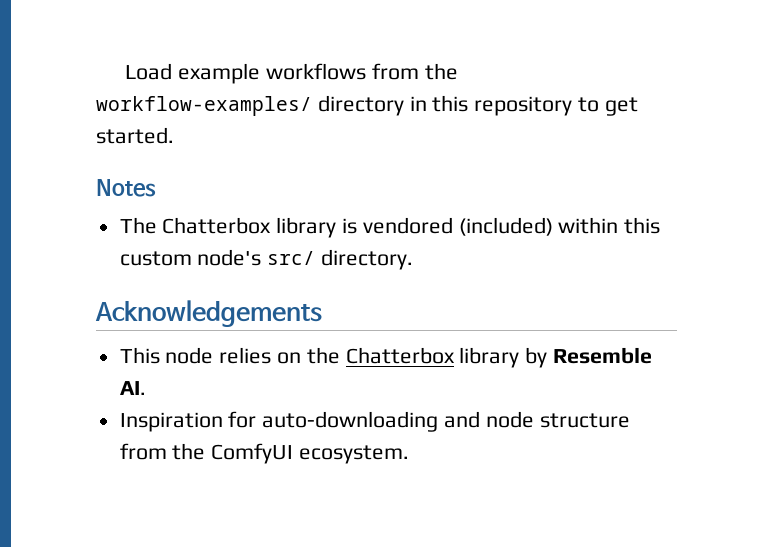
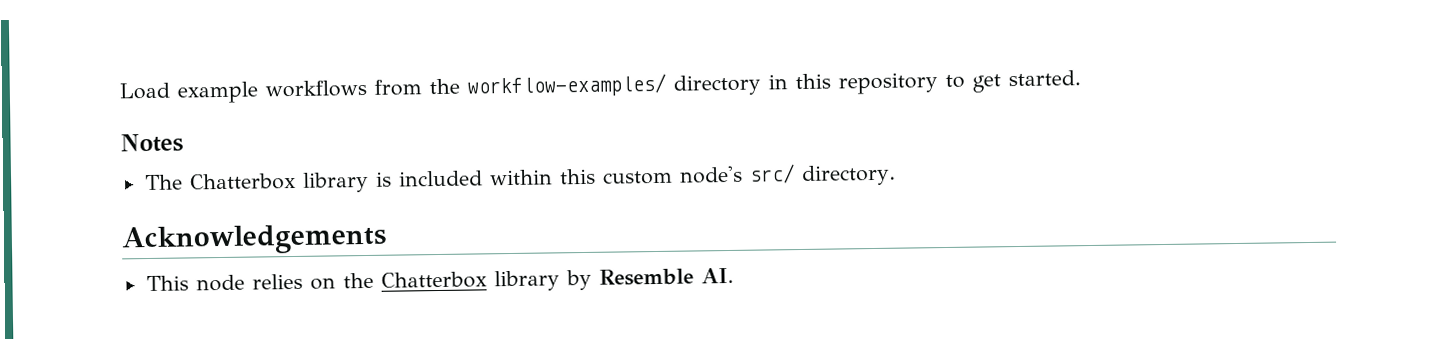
- The Chatterbox library is vendored (included) within this custom node's src/ directory.
+ The Chatterbox library is included within this custom node's src/ directory.
- Inspiration for auto-downloading and node structure from the ComfyUI ecosystem.

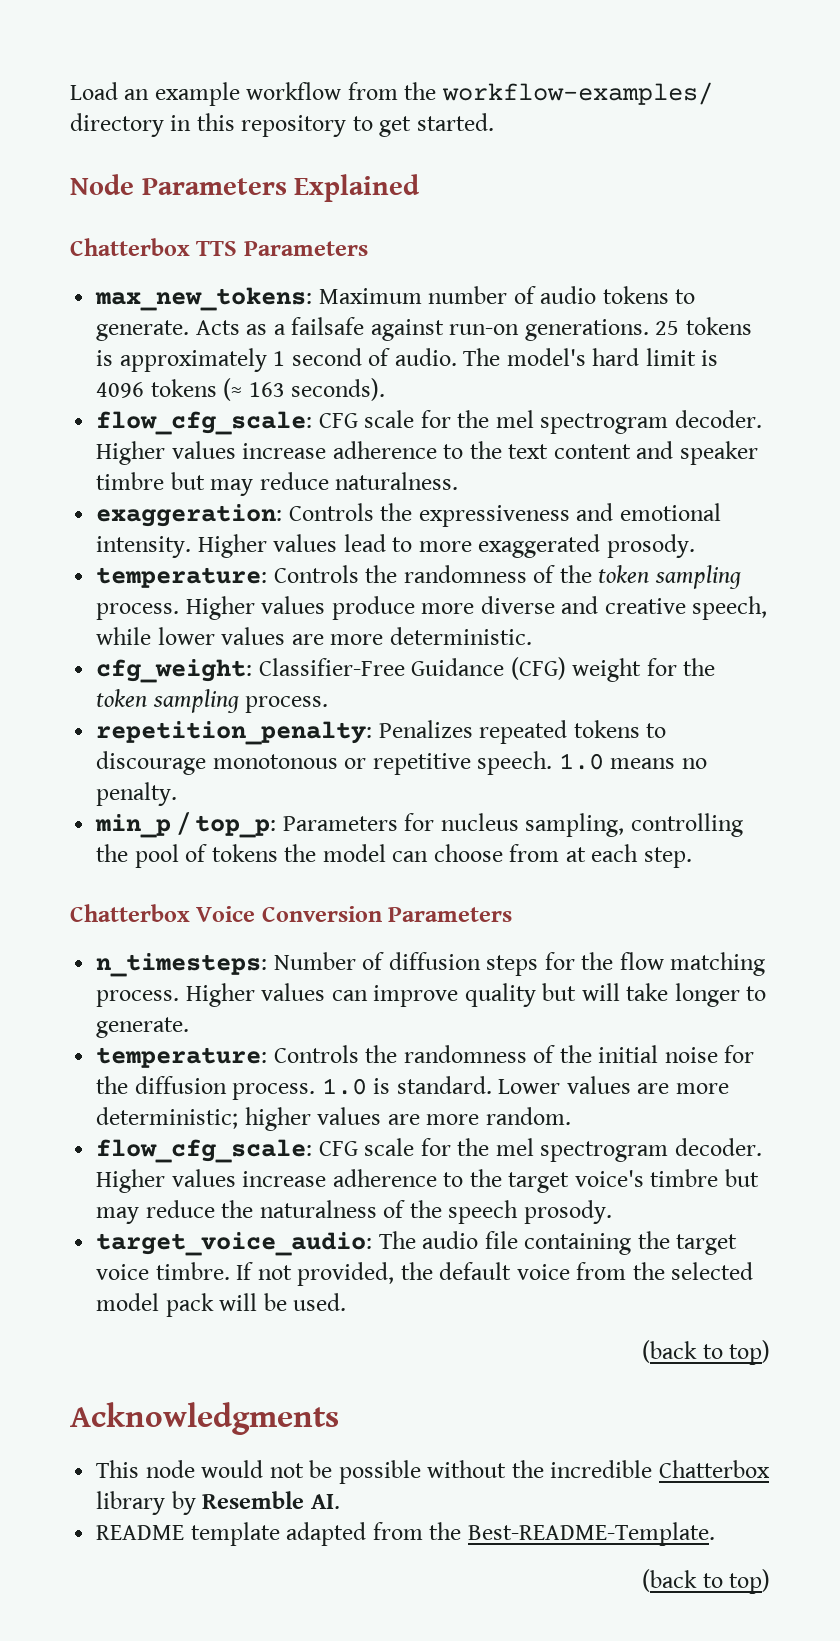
- Load example workflows from the workflow-examples/ directory in this repository to get started.
+ Load an example workflow from the workflow-examples/ directory in this repository to get started.
- Notes
- The Chatterbox library is included within this custom node's src/ directory.
- Acknowledgements
- This node relies on the Chatterbox library by Resemble AI.
+ Node Parameters Explained
+ Chatterbox TTS Parameters
+ max_new_tokens: Maximum number of audio tokens to generate. Acts as a failsafe against run-on generations. 25 tokens is approximately 1 second of audio. The model's hard limit is 4096 tokens (≈ 163 seconds).
+ flow_cfg_scale: CFG scale for the mel spectrogram decoder. Higher values increase adherence to the text content and speaker timbre but may reduce naturalness.
+ exaggeration: Controls the expressiveness and emotional intensity. Higher values lead to more exaggerated prosody.
+ temperature: Controls the randomness of the token sampling process. Higher values produce more diverse and creative speech, while lower values are more deterministic.
+ cfg_weight: Classifier-Free Guidance (CFG) weight for the token sampling process.
+ repetition_penalty: Penalizes repeated tokens to discourage monotonous or repetitive speech. 1.0 means no penalty.
+ min_p / top_p: Parameters for nucleus sampling, controlling the pool of tokens the model can choose from at each step.
+ Chatterbox Voice Conversion Parameters
+ n_timesteps: Number of diffusion steps for the flow matching process. Higher values can improve quality but will take longer to generate.
+ temperature: Controls the randomness of the initial noise for the diffusion process. 1.0 is standard. Lower values are more deterministic; higher values are more random.
+ flow_cfg_scale: CFG scale for the mel spectrogram decoder. Higher values increase adherence to the target voice's timbre but may reduce the naturalness of the speech prosody.
+ target_voice_audio: The audio file containing the target voice timbre. If not provided, the default voice from the selected model pack will be used.
+ (back to top)
+ Acknowledgments
+ This node would not be possible without the incredible Chatterbox library by Resemble AI.
+ README template adapted from the Best-README-Template.
+ (back to top)

